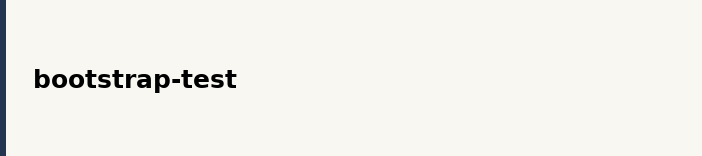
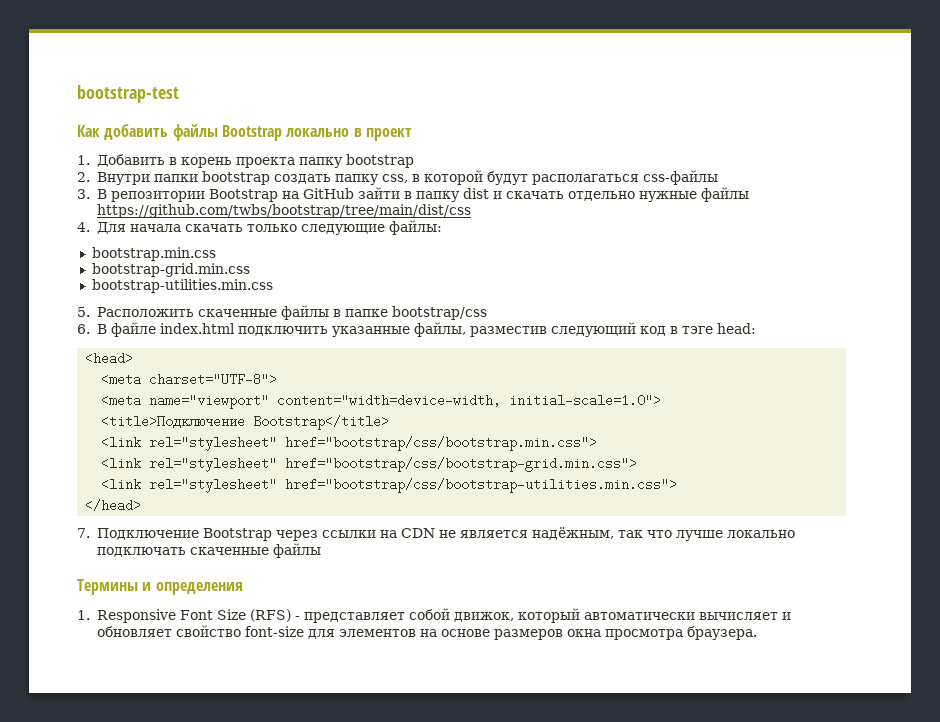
+ Как добавить файлы Bootstrap локально в проект
+ 1. Добавить в корень проекта папку bootstrap
+ 2. Внутри папки bootstrap создать папку css, в которой будут располагаться css-файлы
+ 3. В репозитории Bootstrap на GitHub зайти в папку dist и скачать отдельно нужные файлы https://github.com/twbs/bootstrap/tree/main/dist/css
+ 4. Для начала скачать только следующие файлы:
+ bootstrap.min.css
+ bootstrap-grid.min.css
+ bootstrap-utilities.min.css
+ 5. Расположить скаченные файлы в папке bootstrap/css
+ 6. В файле index.html подключить указанные файлы, разместив следующий код в тэге head:
+ <head>
+ <meta charset="UTF-8">
+ <meta name="viewport" content="width=device-width, initial-scale=1.0">
+ <title>Подключение Bootstrap</title>
+ <link rel="stylesheet" href="bootstrap/css/bootstrap.min.css">
+ <link rel="stylesheet" href="bootstrap/css/bootstrap-grid.min.css">
+ <link rel="stylesheet" href="bootstrap/css/bootstrap-utilities.min.css">
+ </head>
+ 7. Подключение Bootstrap через ссылки на CDN не является надёжным, так что лучше локально подключать скаченные файлы
+ Термины и определения
+ 1. Responsive Font Size (RFS) - представляет собой движок, который автоматически вычисляет и обновляет свойство font-size для элементов на основе размеров окна просмотра браузера.

